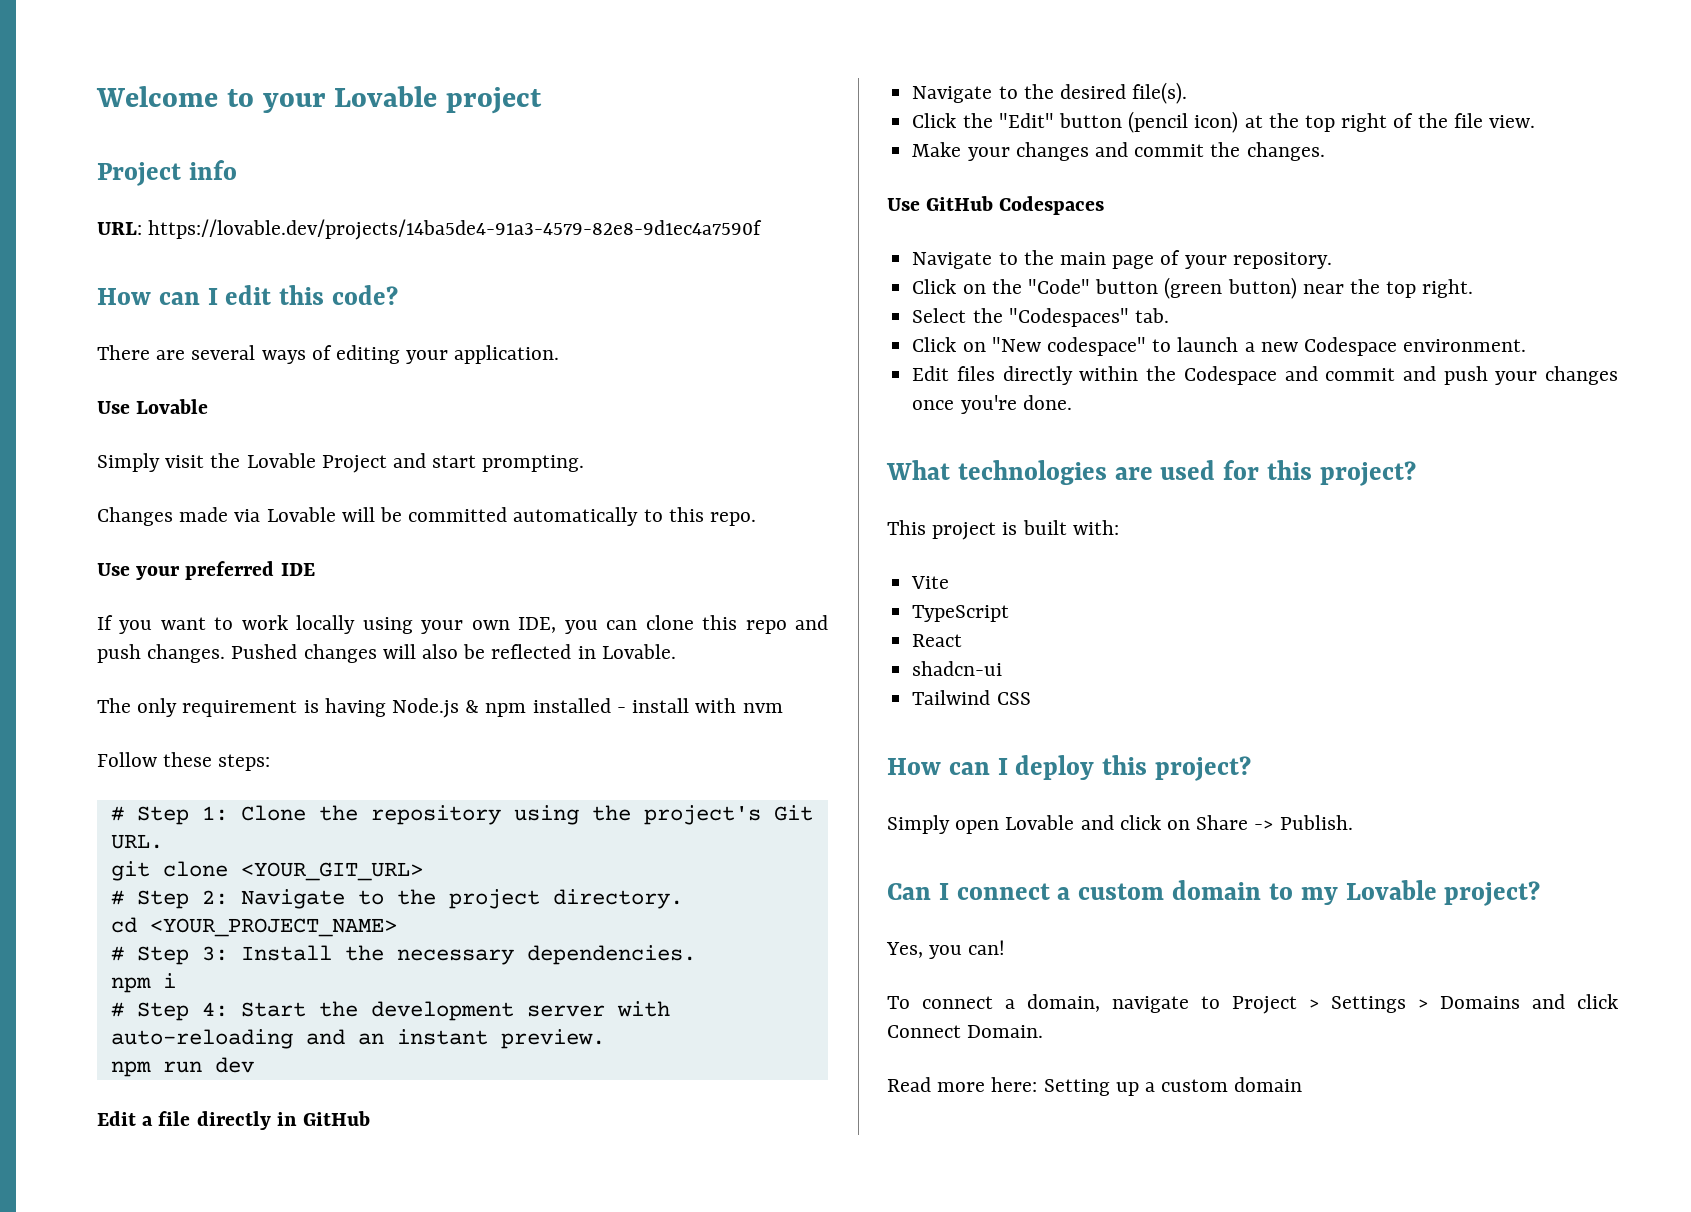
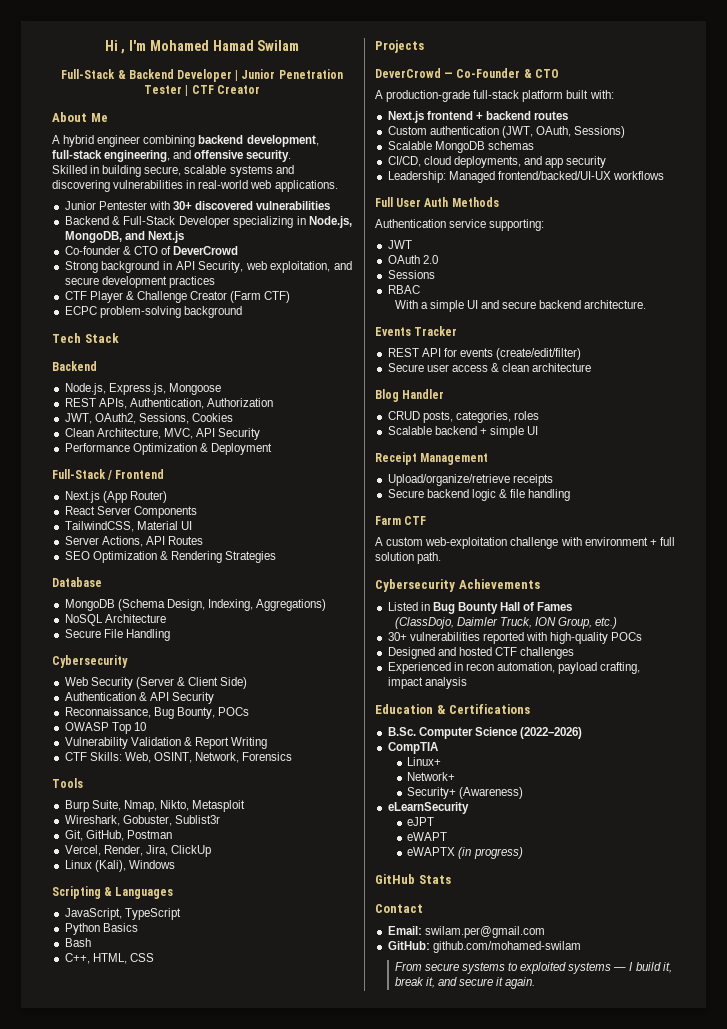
- Welcome to your Lovable project
- Project info
- URL: https://lovable.dev/projects/14ba5de4-91a3-4579-82e8-9d1ec4a7590f
- How can I edit this code?
- There are several ways of editing your application.
- Use Lovable
- Simply visit the Lovable Project and start prompting.
- Changes made via Lovable will be committed automatically to this repo.
- Use your preferred IDE
- If you want to work locally using your own IDE, you can clone this repo and push changes. Pushed changes will also be reflected in Lovable.
- The only requirement is having Node.js & npm installed - install with nvm
- Follow these steps:
- # Step 1: Clone the repository using the project's Git URL.
- git clone <YOUR_GIT_URL>
- # Step 2: Navigate to the project directory.
- cd <YOUR_PROJECT_NAME>
- # Step 3: Install the necessary dependencies.
- npm i
- # Step 4: Start the development server with auto-reloading and an instant preview.
- npm run dev
- Edit a file directly in GitHub
- Navigate to the desired file(s).
- Click the "Edit" button (pencil icon) at the top right of the file view.
- Make your changes and commit the changes.
- Use GitHub Codespaces
- Navigate to the main page of your repository.
- Click on the "Code" button (green button) near the top right.
- Select the "Codespaces" tab.
- Click on "New codespace" to launch a new Codespace environment.
- Edit files directly within the Codespace and commit and push your changes once you're done.
- What technologies are used for this project?
- This project is built with:
- Vite
- TypeScript
- React
- shadcn-ui
- Tailwind CSS
- How can I deploy this project?
- Simply open Lovable and click on Share -> Publish.
- Can I connect a custom domain to my Lovable project?
- Yes, you can!
- To connect a domain, navigate to Project > Settings > Domains and click Connect Domain.
- Read more here: Setting up a custom domain
+ Hi , I'm Mohamed Hamad Swilam
+ Full-Stack & Backend Developer | Junior Penetration Tester | CTF Creator
+ About Me
+ A hybrid engineer combining backend development, full-stack engineering, and offensive security.
+ Skilled in building secure, scalable systems and discovering vulnerabilities in real-world web applications.
+ Junior Pentester with 30+ discovered vulnerabilities
+ Backend & Full-Stack Developer specializing in Node.js, MongoDB, and Next.js
+ Co-founder & CTO of DeverCrowd
+ Strong background in API Security, web exploitation, and secure development practices
+ CTF Player & Challenge Creator (Farm CTF)
+ ECPC problem-solving background
+ Tech Stack
+ Backend
+ Node.js, Express.js, Mongoose
+ REST APIs, Authentication, Authorization
+ JWT, OAuth2, Sessions, Cookies
+ Clean Architecture, MVC, API Security
+ Performance Optimization & Deployment
+ Full-Stack / Frontend
+ Next.js (App Router)
+ React Server Components
+ TailwindCSS, Material UI
+ Server Actions, API Routes
+ SEO Optimization & Rendering Strategies
+ Database
+ MongoDB (Schema Design, Indexing, Aggregations)
+ NoSQL Architecture
+ Secure File Handling
+ Cybersecurity
+ Web Security (Server & Client Side)
+ Authentication & API Security
+ Reconnaissance, Bug Bounty, POCs
+ OWASP Top 10
+ Vulnerability Validation & Report Writing
+ CTF Skills: Web, OSINT, Network, Forensics
+ Tools
+ Burp Suite, Nmap, Nikto, Metasploit
+ Wireshark, Gobuster, Sublist3r
+ Git, GitHub, Postman
+ Vercel, Render, Jira, ClickUp
+ Linux (Kali), Windows
+ Scripting & Languages
+ JavaScript, TypeScript
+ Python Basics
+ Bash
+ C++, HTML, CSS
+ Projects
+ DeverCrowd — Co-Founder & CTO
+ A production-grade full-stack platform built with:
+ Next.js frontend + backend routes
+ Custom authentication (JWT, OAuth, Sessions)
+ Scalable MongoDB schemas
+ CI/CD, cloud deployments, and app security
+ Leadership: Managed frontend/backed/UI-UX workflows
+ Full User Auth Methods
+ Authentication service supporting:
+ JWT
+ OAuth 2.0
+ Sessions
+ RBAC
+ With a simple UI and secure backend architecture.
+ Events Tracker
+ REST API for events (create/edit/filter)
+ Secure user access & clean architecture
+ Blog Handler
+ CRUD posts, categories, roles
+ Scalable backend + simple UI
+ Receipt Management
+ Upload/organize/retrieve receipts
+ Secure backend logic & file handling
+ Farm CTF
+ A custom web-exploitation challenge with environment + full solution path.
+ Cybersecurity Achievements
+ Listed in Bug Bounty Hall of Fames
+ (ClassDojo, Daimler Truck, ION Group, etc.)
+ 30+ vulnerabilities reported with high-quality POCs
+ Designed and hosted CTF challenges
+ Experienced in recon automation, payload crafting, impact analysis
+ Education & Certifications
+ B.Sc. Computer Science (2022–2026)
+ CompTIA
+ Linux+
+ Network+
+ Security+ (Awareness)
+ eLearnSecurity
+ eJPT
+ eWAPT
+ eWAPTX (in progress)
+ GitHub Stats
+ Contact
+ Email: swilam.per@gmail.com
+ GitHub: github.com/mohamed-swilam
+ From secure systems to exploited systems — I build it, break it, and secure it again.

